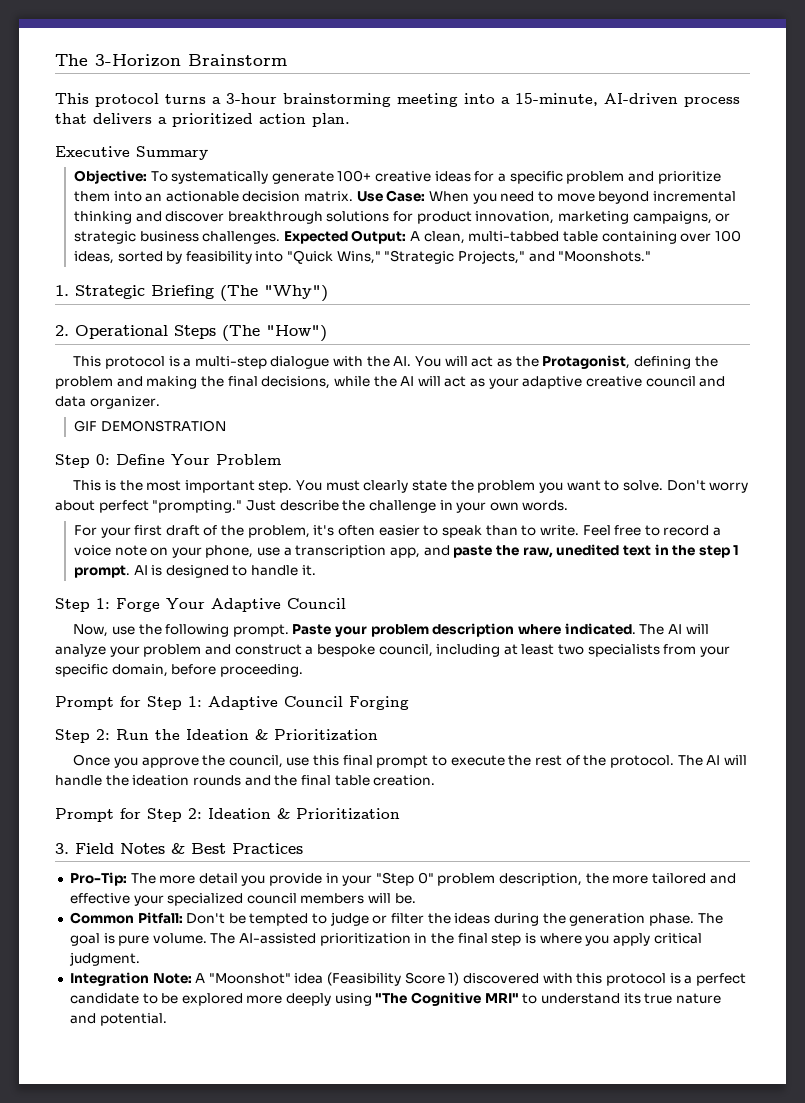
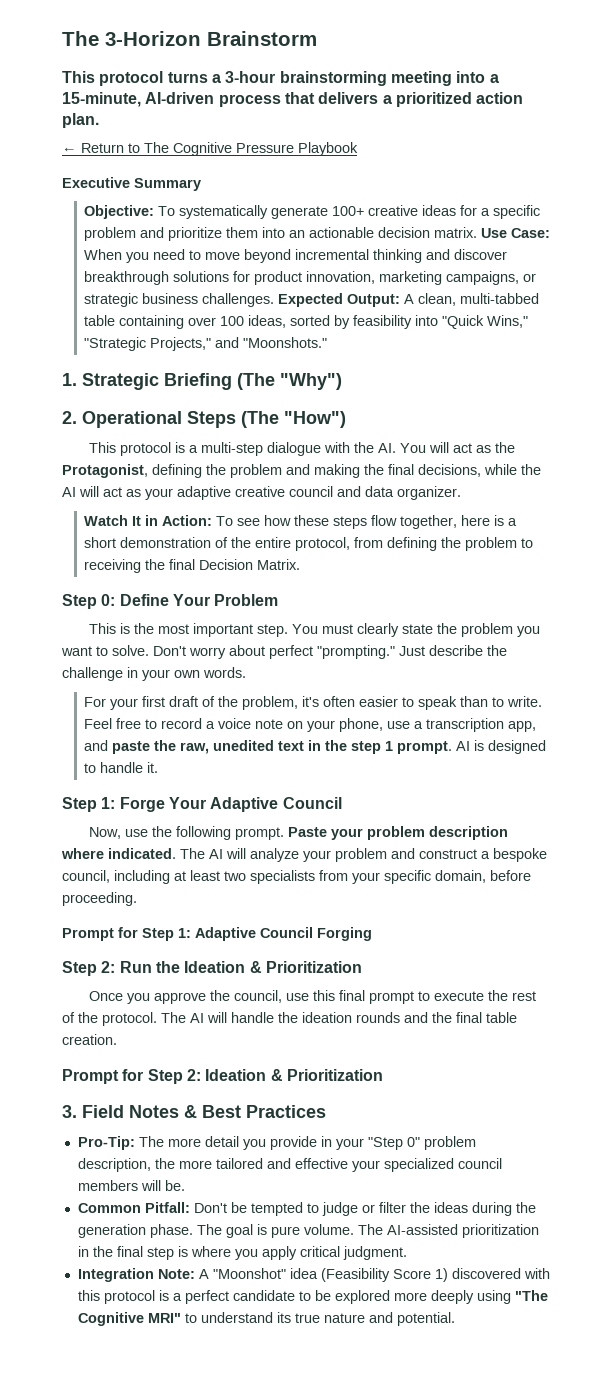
+ ← Return to The Cognitive Pressure Playbook
- GIF DEMONSTRATION
+ Watch It in Action: To see how these steps flow together, here is a short demonstration of the entire protocol, from defining the problem to receiving the final Decision Matrix.

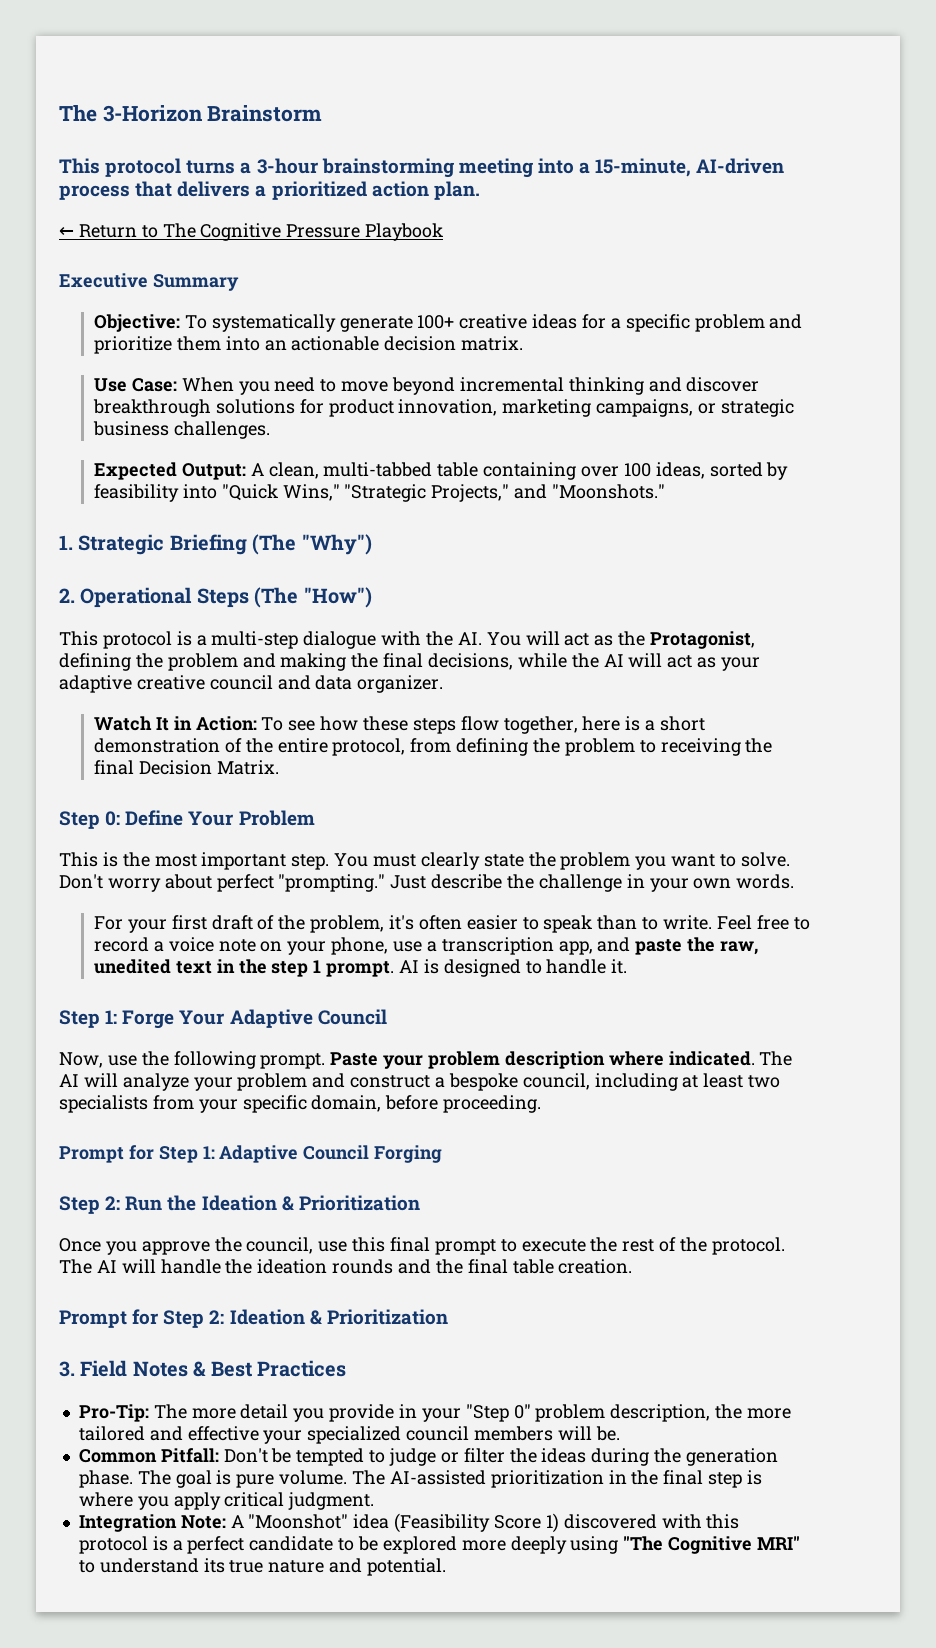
- To systematically generate 100+ creative ideas for a specific problem and prioritize them into an actionable decision matrix. Use Case:
+ To systematically generate 100+ creative ideas for a specific problem and prioritize them into an actionable decision matrix.
+ Use Case:
- When you need to move beyond incremental thinking and discover breakthrough solutions for product innovation, marketing campaigns, or strategic business challenges. Expected Output:
+ When you need to move beyond incremental thinking and discover breakthrough solutions for product innovation, marketing campaigns, or strategic business challenges.
+ Expected Output:

